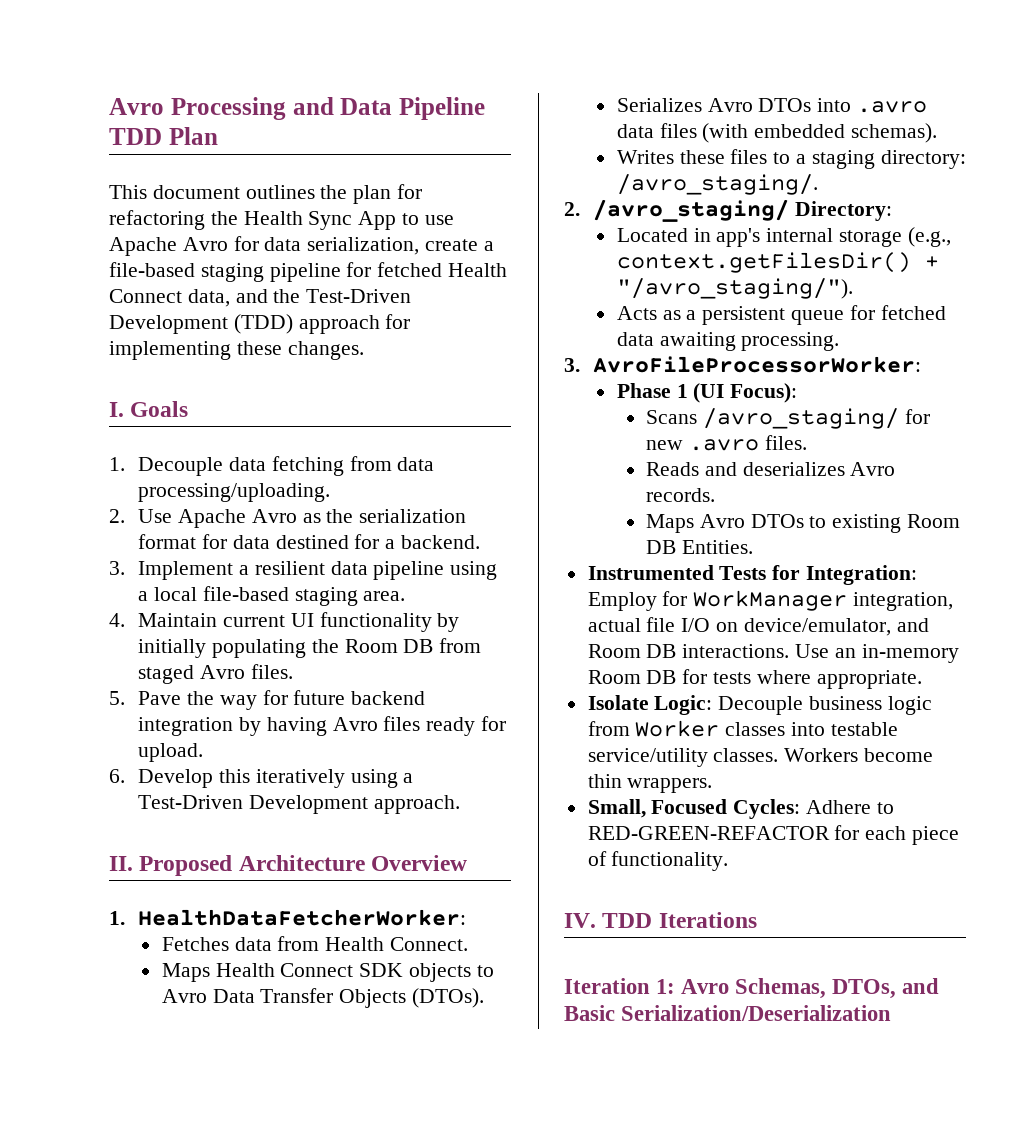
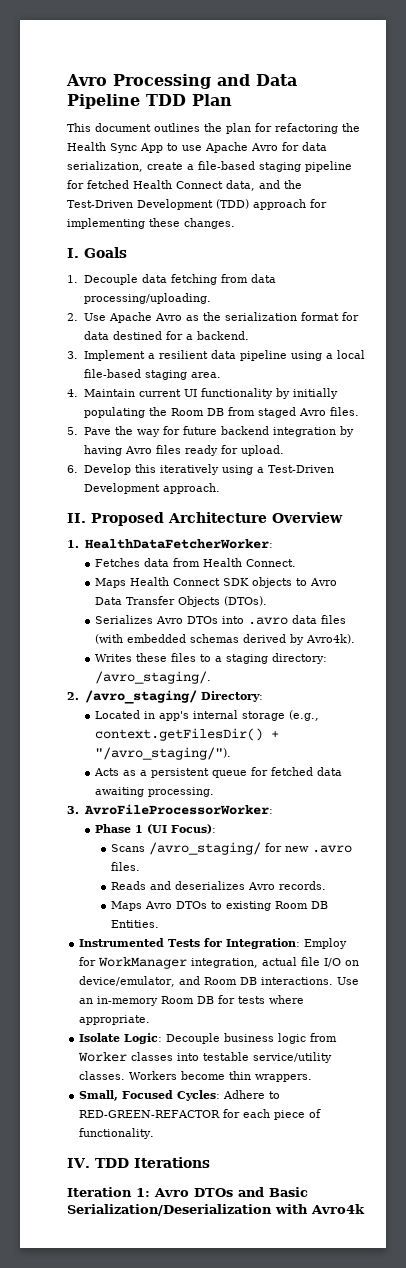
- Serializes Avro DTOs into .avro data files (with embedded schemas).
+ Serializes Avro DTOs into .avro data files (with embedded schemas derived by Avro4k).
- Iteration 1: Avro Schemas, DTOs, and Basic Serialization/Deserialization
+ Iteration 1: Avro DTOs and Basic Serialization/Deserialization with Avro4k

